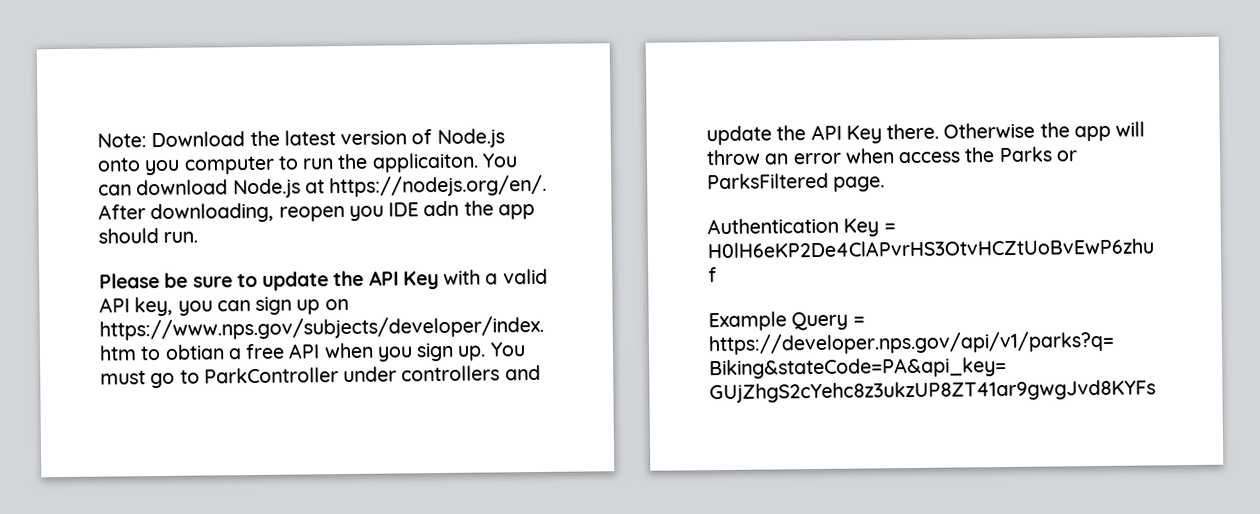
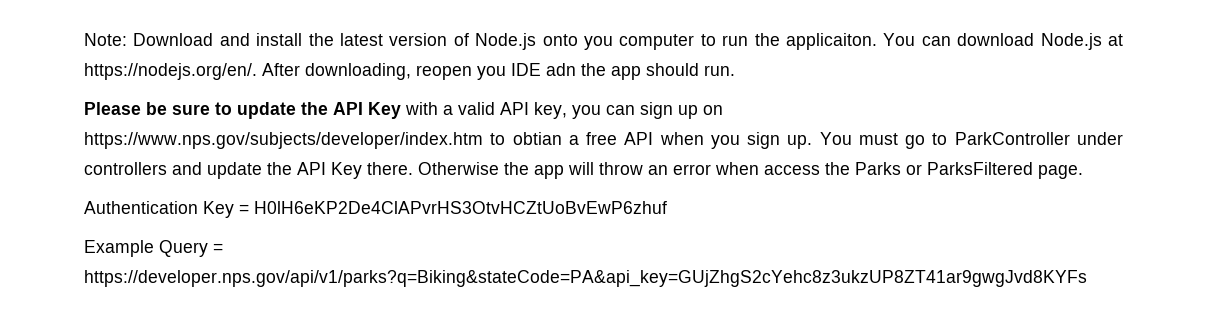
- Note: Download the latest version of Node.js onto you computer to run the applicaiton.
+ Note: Download and install the latest version of Node.js onto you computer to run the applicaiton.

